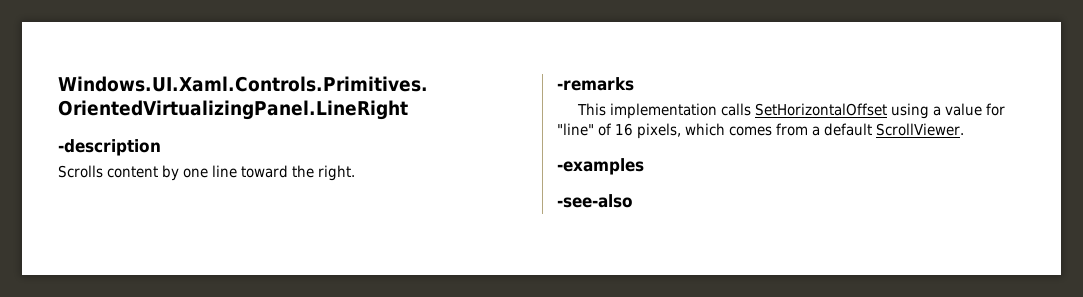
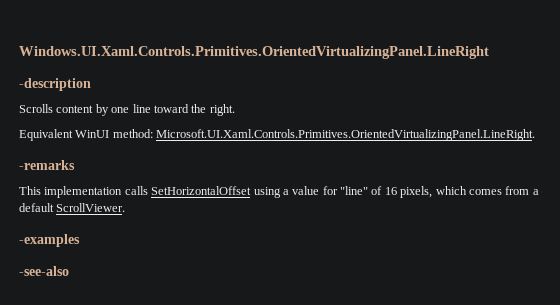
+ Equivalent WinUI method: Microsoft.UI.Xaml.Controls.Primitives.OrientedVirtualizingPanel.LineRight.

